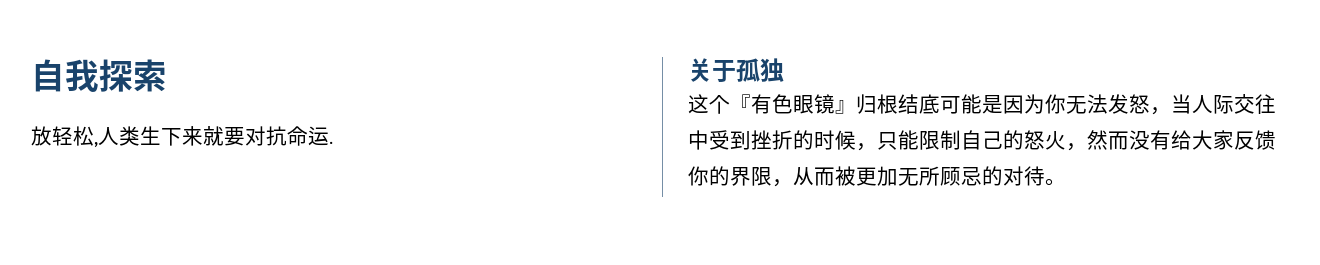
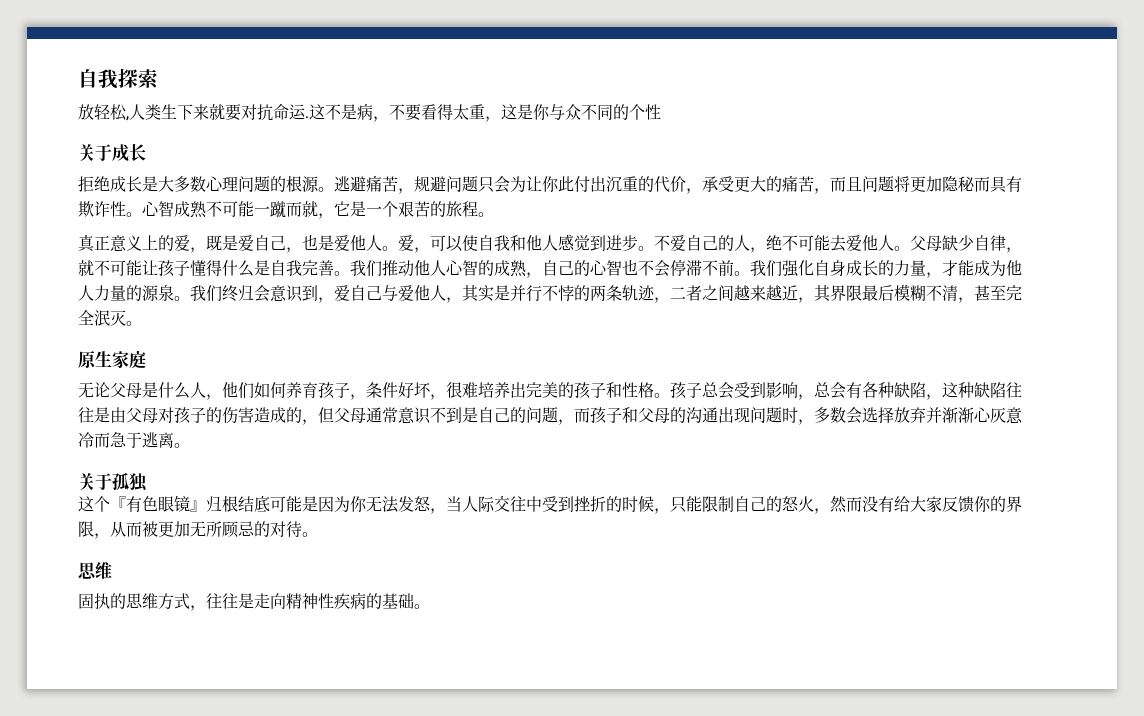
+ 这不是病，不要看得太重，这是你与众不同的个性
+ 关于成长
+ 拒绝成长是大多数心理问题的根源。逃避痛苦，规避问题只会为让你此付出沉重的代价，承受更大的痛苦，而且问题将更加隐秘而具有欺诈性。心智成熟不可能一蹴而就，它是一个艰苦的旅程。
+ 真正意义上的爱，既是爱自己，也是爱他人。爱，可以使自我和他人感觉到进步。不爱自己的人，绝不可能去爱他人。父母缺少自律，就不可能让孩子懂得什么是自我完善。我们推动他人心智的成熟，自己的心智也不会停滞不前。我们强化自身成长的力量，才能成为他人力量的源泉。我们终归会意识到，爱自己与爱他人，其实是并行不悖的两条轨迹，二者之间越来越近，其界限最后模糊不清，甚至完全泯灭。
+ 原生家庭
+ 无论父母是什么人，他们如何养育孩子，条件好坏，很难培养出完美的孩子和性格。孩子总会受到影响，总会有各种缺陷，这种缺陷往往是由父母对孩子的伤害造成的，但父母通常意识不到是自己的问题，而孩子和父母的沟通出现问题时，多数会选择放弃并渐渐心灰意冷而急于逃离。
  这个『有色眼镜』归根结底可能是因为你无法发怒，当人际交往中受到挫折的时候，只能限制自己的怒火，然而没有给大家反馈你的界限，从而被更加无所顾忌的对待。
+ 思维
+ 固执的思维方式，往往是走向精神性疾病的基础。

